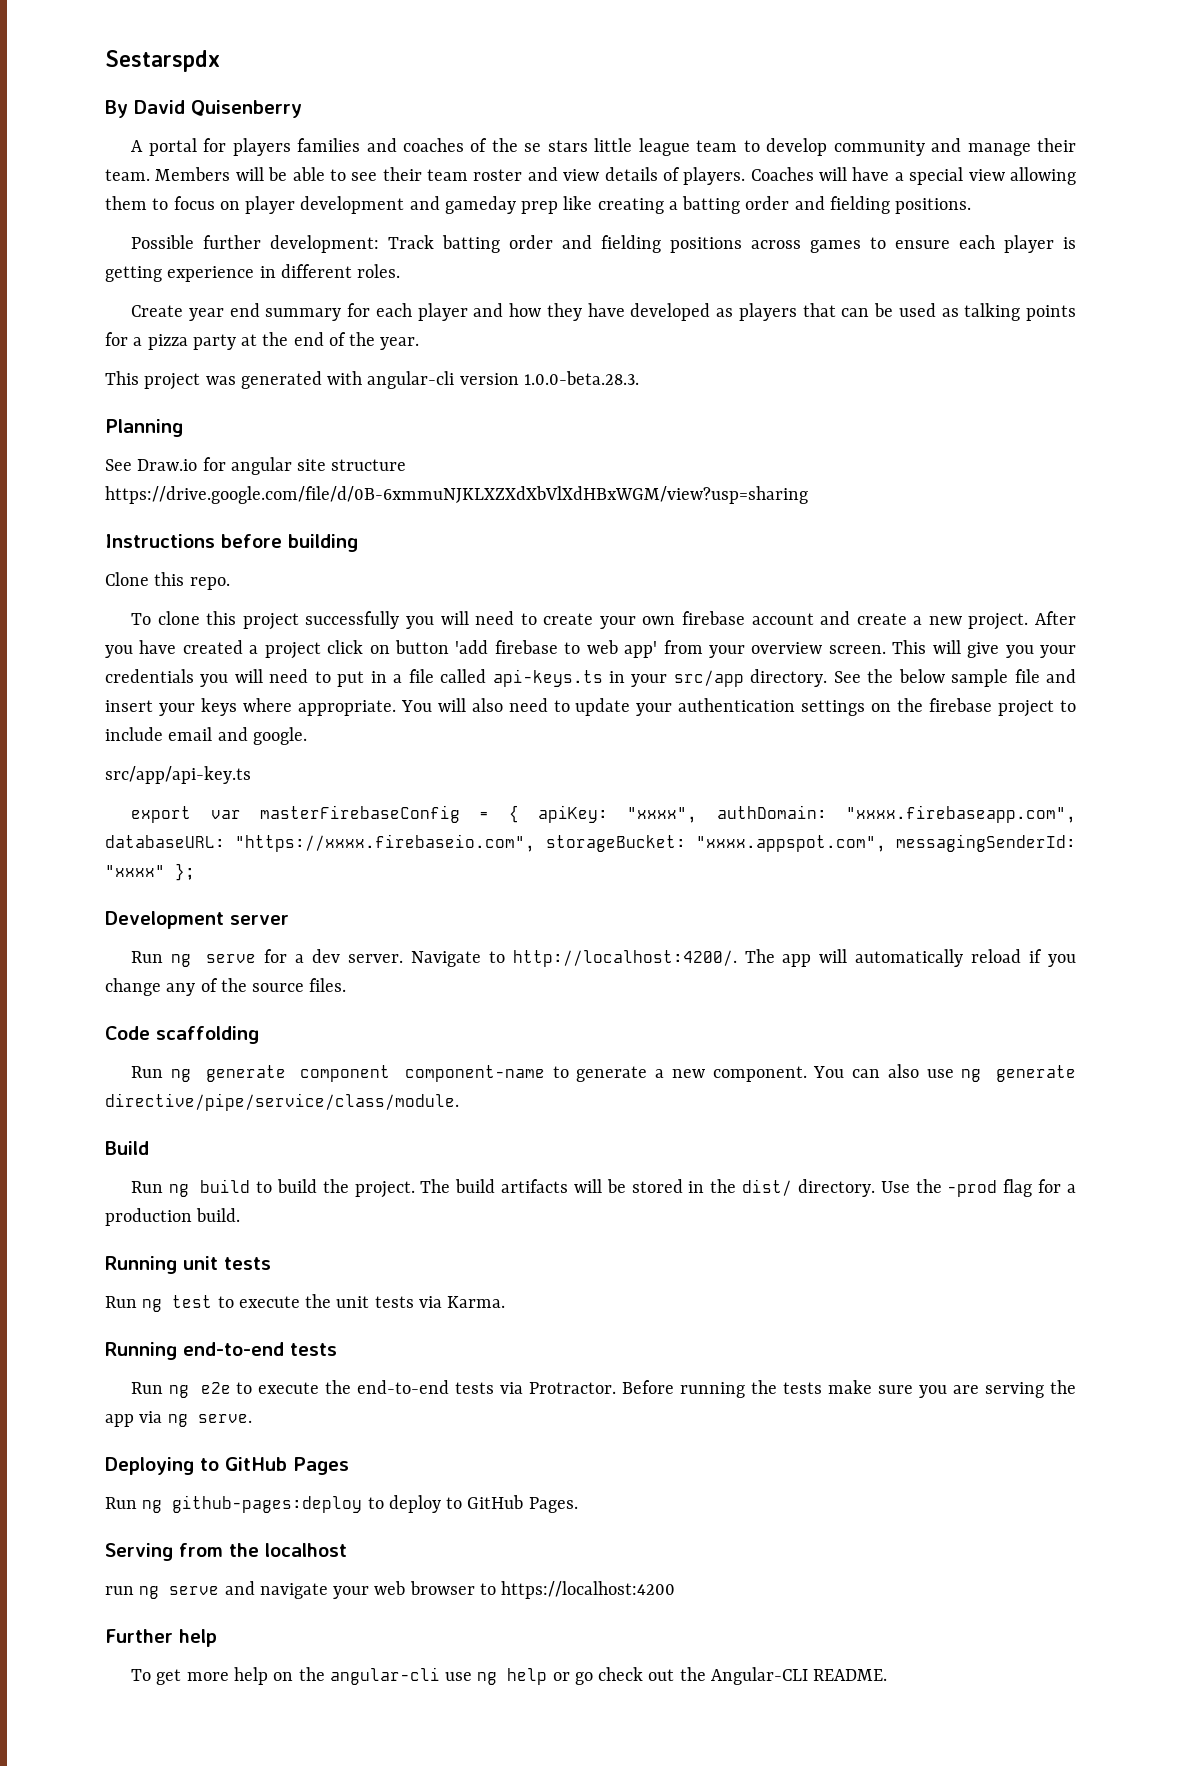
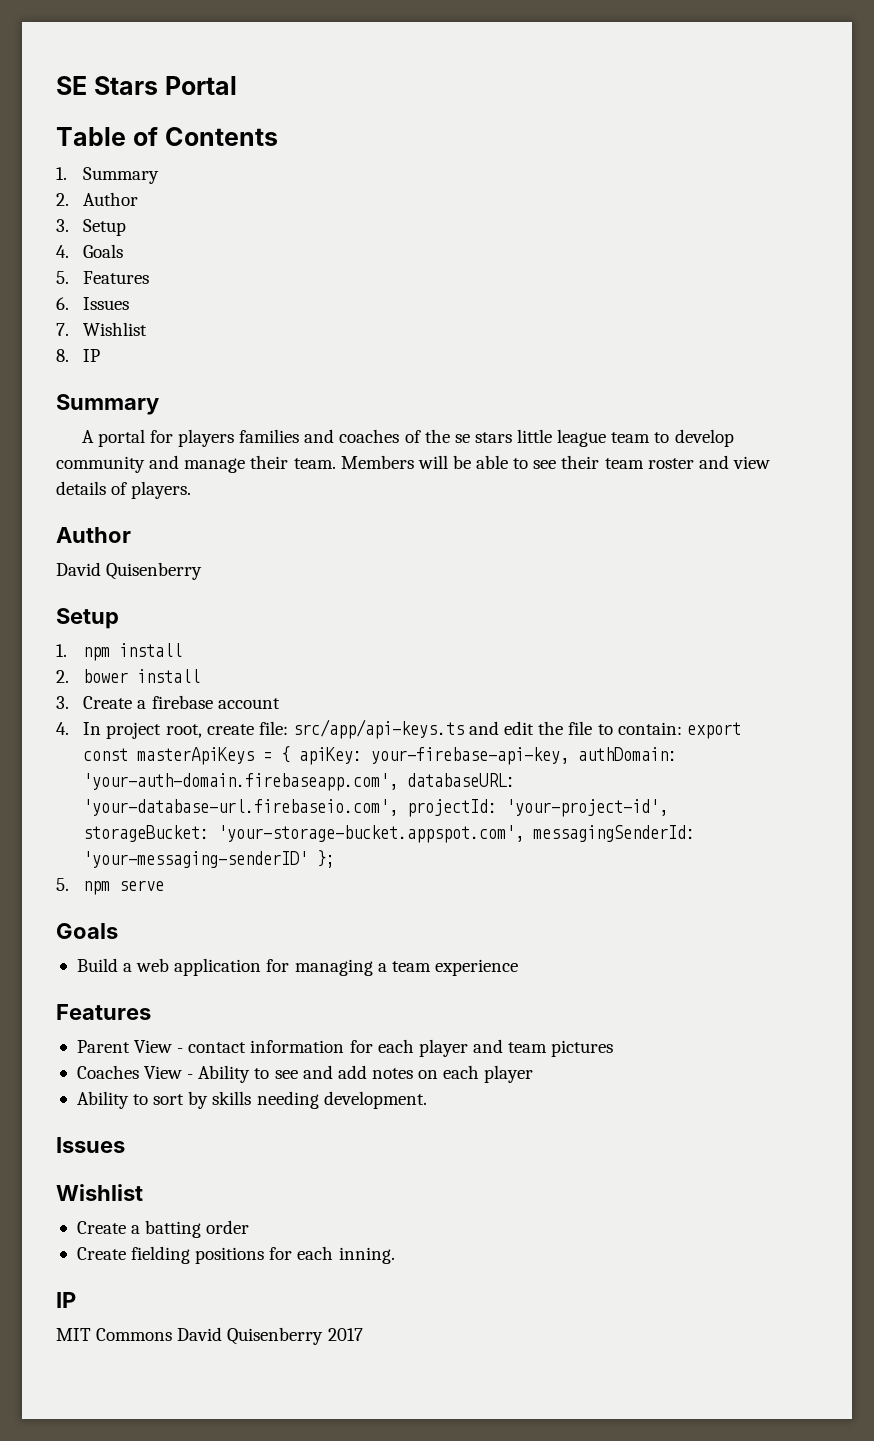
- Sestarspdx
- By David Quisenberry
+ SE Stars Portal
+ Table of Contents
+ 1. Summary
+ 2. Author
+ 3. Setup
+ 4. Goals
+ 5. Features
+ 6. Issues
+ 7. Wishlist
+ 8. IP
+ Summary
- Members will be able to see their team roster and view details of players. Coaches will have a special view allowing them to focus on player development and gameday prep like creating a batting order and fielding positions.
- Possible further development: Track batting order and fielding positions across games to ensure each player is getting experience in different roles.
- Create year end summary for each player and how they have developed as players that can be used as talking points for a pizza party at the end of the year.
- This project was generated with angular-cli version 1.0.0-beta.28.3.
- Planning
- See Draw.io for angular site structure https://drive.google.com/file/d/0B-6xmmuNJKLXZXdXbVlXdHBxWGM/view?usp=sharing
- Instructions before building
- Clone this repo.
- To clone this project successfully you will need to create your own firebase account and create a new project. After you have created a project click on button 'add firebase to web app' from your overview screen. This will give you your credentials you will need to put in a file called api-keys.ts in your src/app directory. See the below sample file and insert your keys where appropriate. You will also need to update your authentication settings on the firebase project to include email and google.
- src/app/api-key.ts
- export var masterFirebaseConfig = { apiKey: "xxxx", authDomain: "xxxx.firebaseapp.com", databaseURL: "https://xxxx.firebaseio.com", storageBucket: "xxxx.appspot.com", messagingSenderId: "xxxx" };
- Development server
- Run ng serve for a dev server. Navigate to http://localhost:4200/. The app will automatically reload if you change any of the source files.
- Code scaffolding
- Run ng generate component component-name to generate a new component. You can also use ng generate directive/pipe/service/class/module.
- Build
- Run ng build to build the project. The build artifacts will be stored in the dist/ directory. Use the -prod flag for a production build.
- Running unit tests
- Run ng test to execute the unit tests via Karma.
- Running end-to-end tests
- Run ng e2e to execute the end-to-end tests via Protractor. Before running the tests make sure you are serving the app via ng serve.
- Deploying to GitHub Pages
- Run ng github-pages:deploy to deploy to GitHub Pages.
- Serving from the localhost
- run ng serve and navigate your web browser to https://localhost:4200
- Further help
- To get more help on the angular-cli use ng help or go check out the Angular-CLI README.
+ Members will be able to see their team roster and view details of players.
+ Author
+ David Quisenberry
+ Setup
+ 1. npm install
+ 2. bower install
+ 3. Create a firebase account
+ 4. In project root, create file: src/app/api-keys.ts and edit the file to contain: export const masterApiKeys = { apiKey: your-firebase-api-key, authDomain: 'your-auth-domain.firebaseapp.com', databaseURL: 'your-database-url.firebaseio.com', projectId: 'your-project-id', storageBucket: 'your-storage-bucket.appspot.com', messagingSenderId: 'your-messaging-senderID' };
+ 5. npm serve
+ Goals
+ Build a web application for managing a team experience
+ Features
+ Parent View - contact information for each player and team pictures
+ Coaches View - Ability to see and add notes on each player
+ Ability to sort by skills needing development.
+ Issues
+ Wishlist
+ Create a batting order
+ Create fielding positions for each inning.
+ IP
+ MIT Commons David Quisenberry 2017

